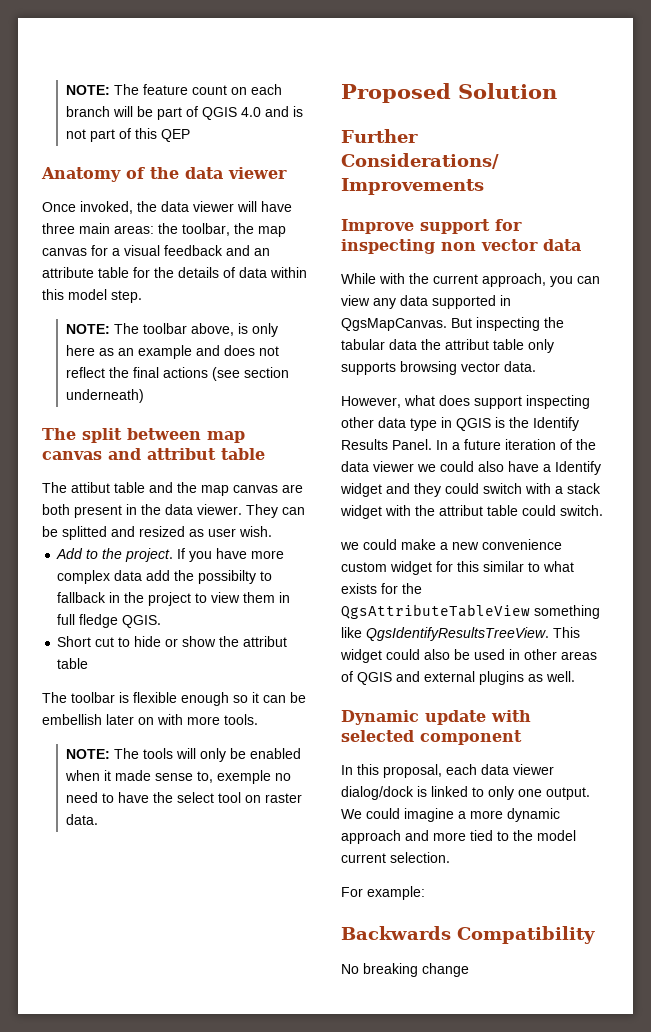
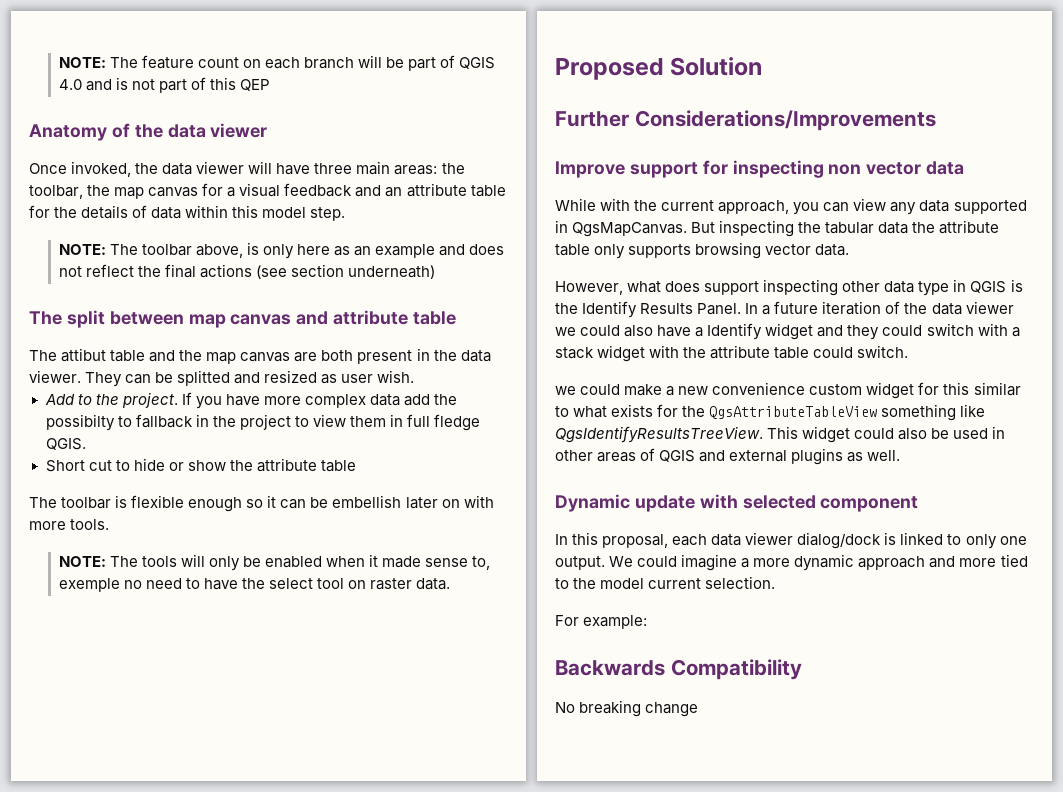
- The split between map canvas and attribut table
+ The split between map canvas and attribute table
- Short cut to hide or show the attribut table
+ Short cut to hide or show the attribute table
- But inspecting the tabular data the attribut table only supports browsing vector data.
+ But inspecting the tabular data the attribute table only supports browsing vector data.
- In a future iteration of the data viewer we could also have a Identify widget and they could switch with a stack widget with the attribut table could switch.
+ In a future iteration of the data viewer we could also have a Identify widget and they could switch with a stack widget with the attribute table could switch.

